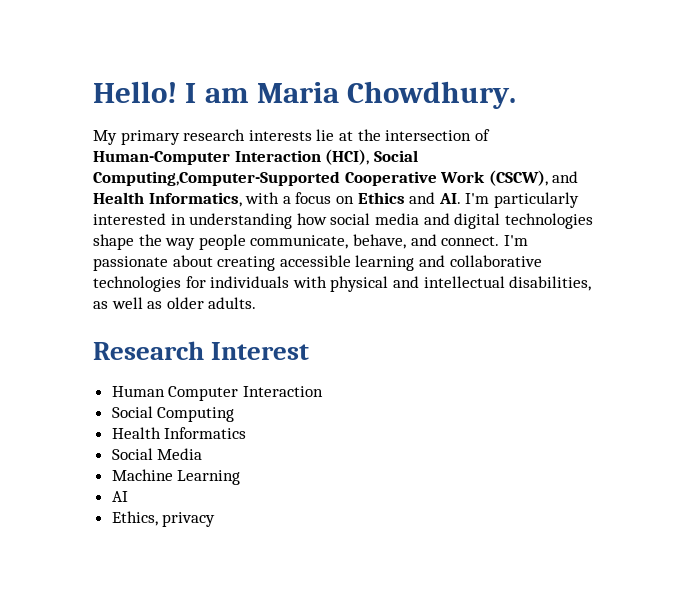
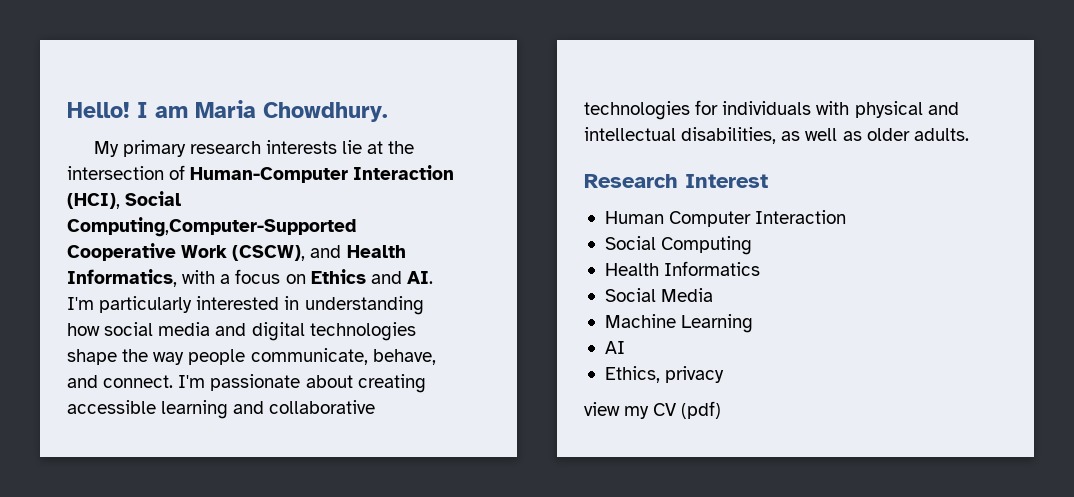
+ view my CV (pdf)

